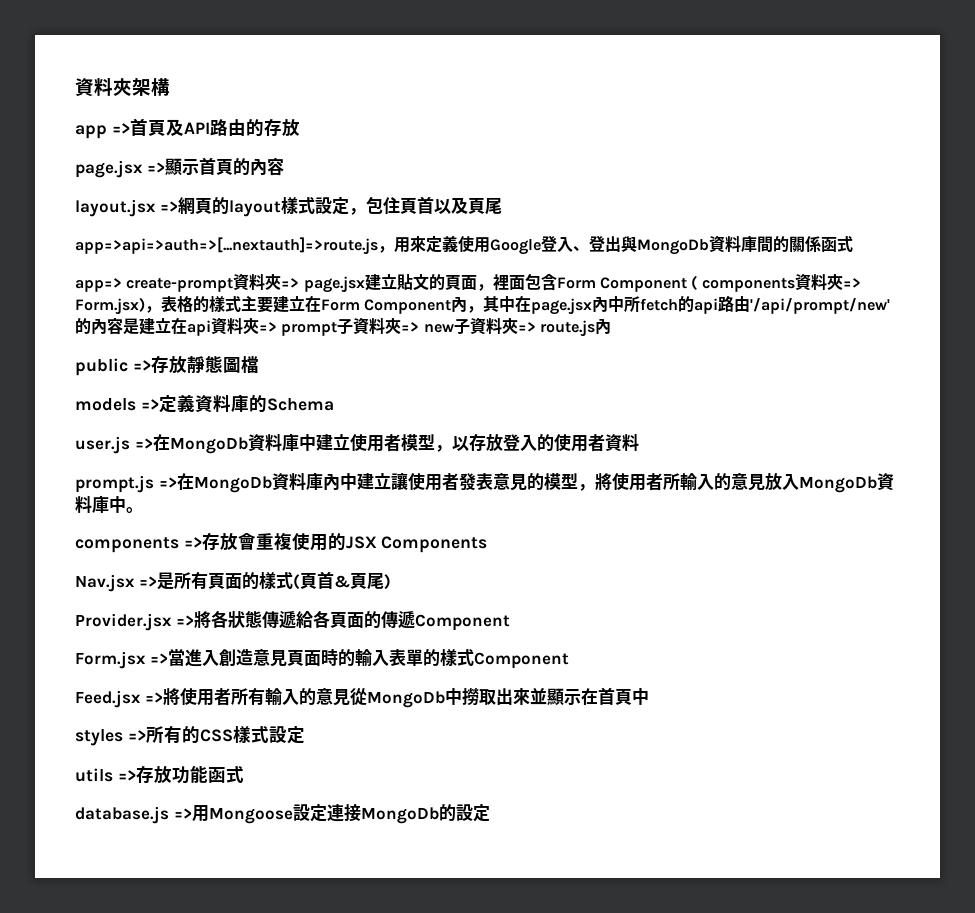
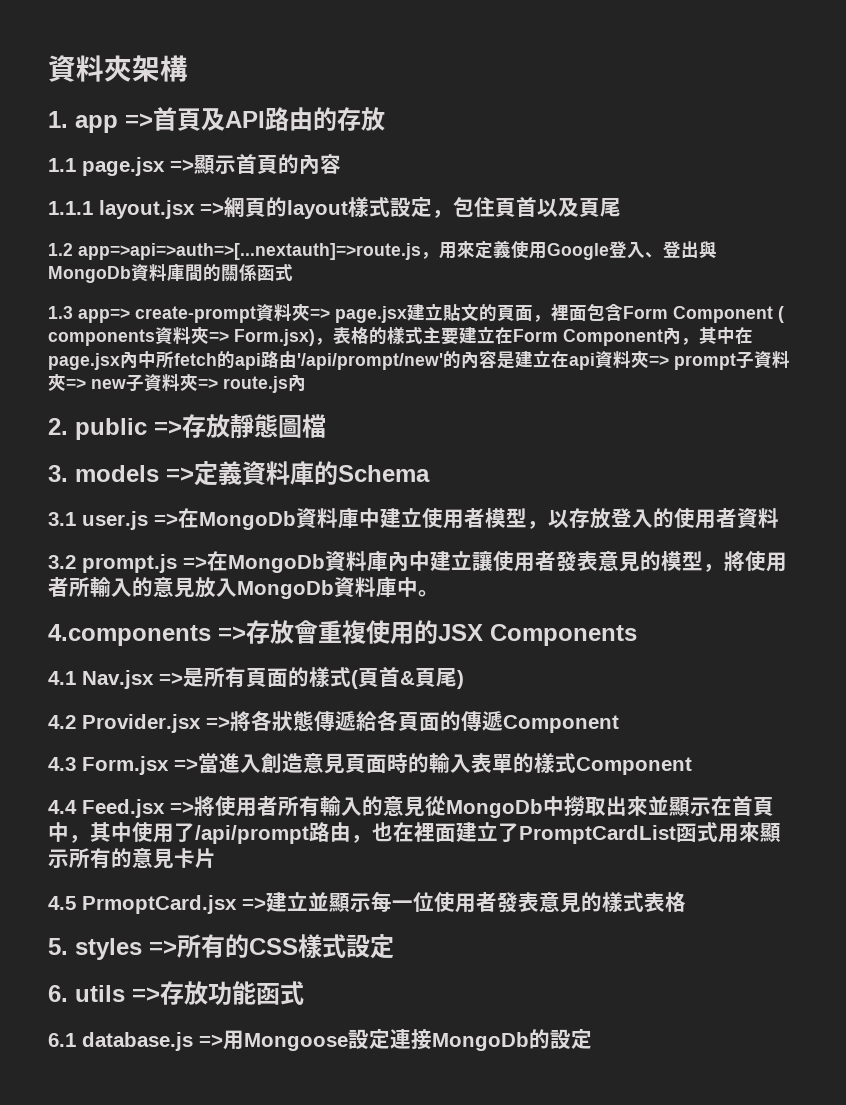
- app =>首頁及API路由的存放
+ 1. app =>首頁及API路由的存放
- page.jsx =>顯示首頁的內容
+ 1.1 page.jsx =>顯示首頁的內容
- layout.jsx =>網頁的layout樣式設定，包住頁首以及頁尾
+ 1.1.1 layout.jsx =>網頁的layout樣式設定，包住頁首以及頁尾
- app=>api=>auth=>[...nextauth]=>route.js，用來定義使用Google登入、登出與MongoDb資料庫間的關係函式
+ 1.2 app=>api=>auth=>[...nextauth]=>route.js，用來定義使用Google登入、登出與MongoDb資料庫間的關係函式
- app=> create-prompt資料夾=> page.jsx建立貼文的頁面，裡面包含Form Component ( components資料夾=> Form.jsx)，表格的樣式主要建立在Form Component內，其中在page.jsx內中所fetch的api路由'/api/prompt/new'的內容是建立在api資料夾=> prompt子資料夾=> new子資料夾=> route.js內
+ 1.3 app=> create-prompt資料夾=> page.jsx建立貼文的頁面，裡面包含Form Component ( components資料夾=> Form.jsx)，表格的樣式主要建立在Form Component內，其中在page.jsx內中所fetch的api路由'/api/prompt/new'的內容是建立在api資料夾=> prompt子資料夾=> new子資料夾=> route.js內
- public =>存放靜態圖檔
+ 2. public =>存放靜態圖檔
- models =>定義資料庫的Schema
+ 3. models =>定義資料庫的Schema
- user.js =>在MongoDb資料庫中建立使用者模型，以存放登入的使用者資料
+ 3.1 user.js =>在MongoDb資料庫中建立使用者模型，以存放登入的使用者資料
- prompt.js =>在MongoDb資料庫內中建立讓使用者發表意見的模型，將使用者所輸入的意見放入MongoDb資料庫中。
+ 3.2 prompt.js =>在MongoDb資料庫內中建立讓使用者發表意見的模型，將使用者所輸入的意見放入MongoDb資料庫中。
- components =>存放會重複使用的JSX Components
+ 4.components =>存放會重複使用的JSX Components
- Nav.jsx =>是所有頁面的樣式(頁首&頁尾)
+ 4.1 Nav.jsx =>是所有頁面的樣式(頁首&頁尾)
- Provider.jsx =>將各狀態傳遞給各頁面的傳遞Component
+ 4.2 Provider.jsx =>將各狀態傳遞給各頁面的傳遞Component
- Form.jsx =>當進入創造意見頁面時的輸入表單的樣式Component
+ 4.3 Form.jsx =>當進入創造意見頁面時的輸入表單的樣式Component
- Feed.jsx =>將使用者所有輸入的意見從MongoDb中撈取出來並顯示在首頁中
- styles =>所有的CSS樣式設定
+ 4.4 Feed.jsx =>將使用者所有輸入的意見從MongoDb中撈取出來並顯示在首頁中，其中使用了/api/prompt路由，也在裡面建立了PromptCardList函式用來顯示所有的意見卡片
+ 4.5 PrmoptCard.jsx =>建立並顯示每一位使用者發表意見的樣式表格
+ 5. styles =>所有的CSS樣式設定
- utils =>存放功能函式
+ 6. utils =>存放功能函式
- database.js =>用Mongoose設定連接MongoDb的設定
+ 6.1 database.js =>用Mongoose設定連接MongoDb的設定

